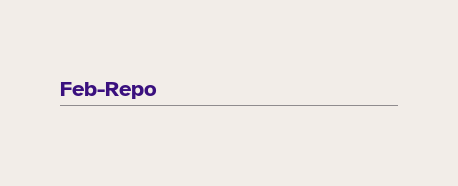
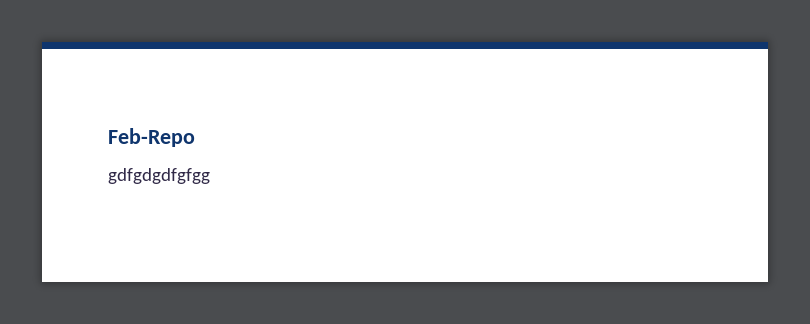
+ gdfgdgdfgfgg

